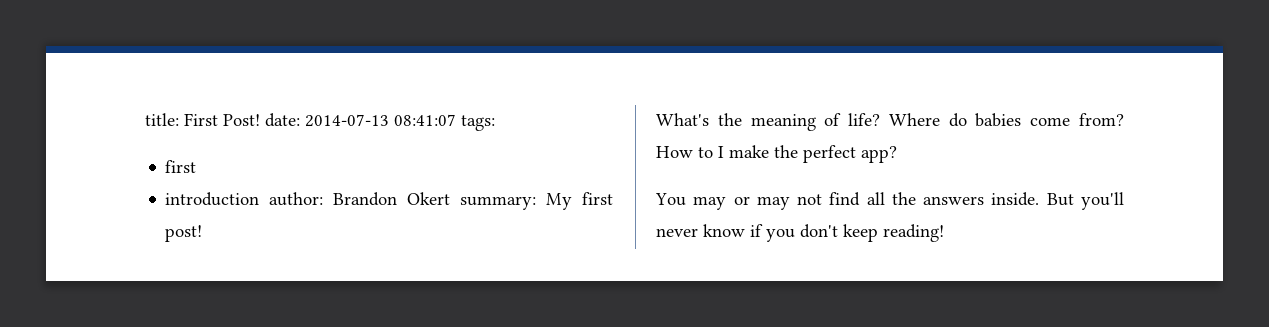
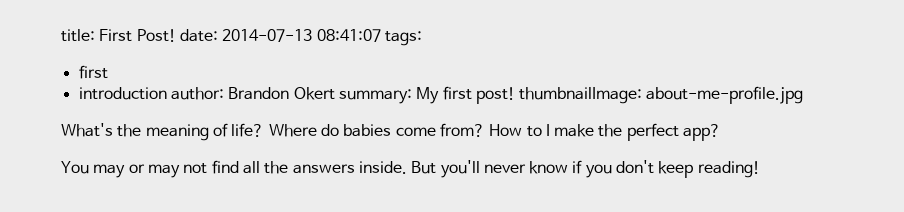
- introduction author: Brandon Okert summary: My first post!
+ introduction author: Brandon Okert summary: My first post! thumbnailImage: about-me-profile.jpg

